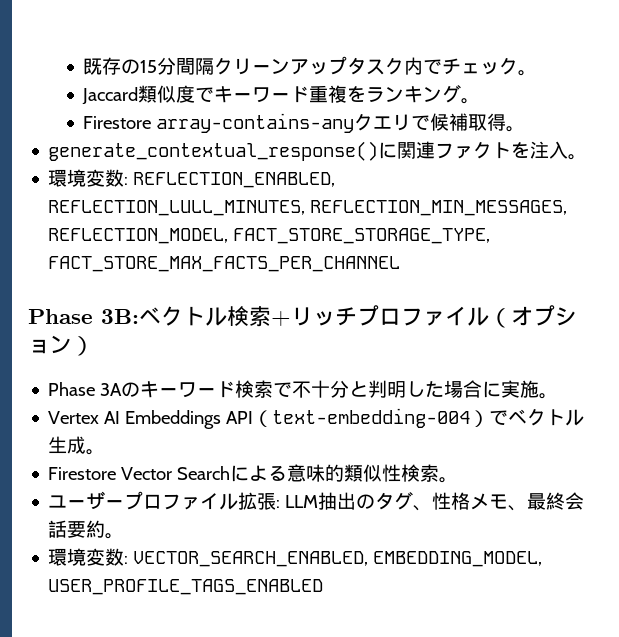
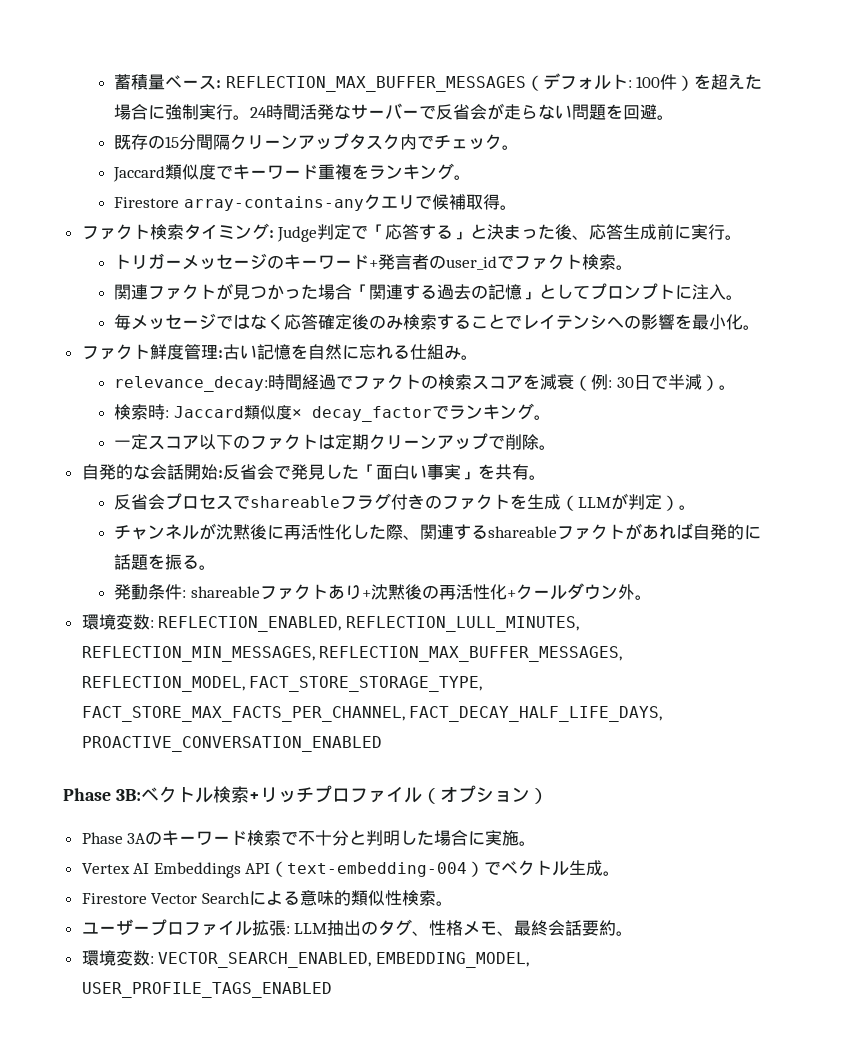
+ 蓄積量ベース: REFLECTION_MAX_BUFFER_MESSAGES（デフォルト: 100件）を超えた場合に強制実行。24時間活発なサーバーで反省会が走らない問題を回避。
- generate_contextual_response()に関連ファクトを注入。
+ ファクト検索タイミング: Judge判定で「応答する」と決まった後、応答生成前に実行。
+ トリガーメッセージのキーワード+発言者のuser_idでファクト検索。
+ 関連ファクトが見つかった場合「関連する過去の記憶」としてプロンプトに注入。
+ 毎メッセージではなく応答確定後のみ検索することでレイテンシへの影響を最小化。
+ ファクト鮮度管理:古い記憶を自然に忘れる仕組み。
+ relevance_decay:時間経過でファクトの検索スコアを減衰（例: 30日で半減）。
+ 検索時: Jaccard類似度× decay_factorでランキング。
+ 一定スコア以下のファクトは定期クリーンアップで削除。
+ 自発的な会話開始:反省会で発見した「面白い事実」を共有。
+ 反省会プロセスでshareableフラグ付きのファクトを生成（LLMが判定）。
+ チャンネルが沈黙後に再活性化した際、関連するshareableファクトがあれば自発的に話題を振る。
+ 発動条件: shareableファクトあり+沈黙後の再活性化+クールダウン外。
- 環境変数: REFLECTION_ENABLED, REFLECTION_LULL_MINUTES, REFLECTION_MIN_MESSAGES, REFLECTION_MODEL, FACT_STORE_STORAGE_TYPE, FACT_STORE_MAX_FACTS_PER_CHANNEL
+ 環境変数: REFLECTION_ENABLED, REFLECTION_LULL_MINUTES, REFLECTION_MIN_MESSAGES, REFLECTION_MAX_BUFFER_MESSAGES, REFLECTION_MODEL, FACT_STORE_STORAGE_TYPE, FACT_STORE_MAX_FACTS_PER_CHANNEL, FACT_DECAY_HALF_LIFE_DAYS, PROACTIVE_CONVERSATION_ENABLED

